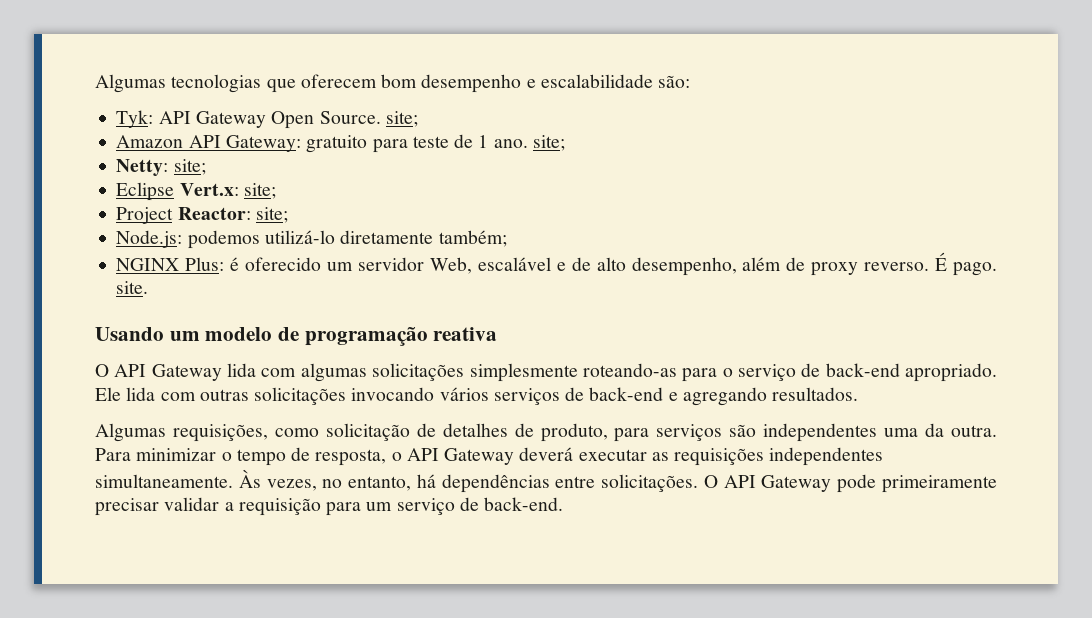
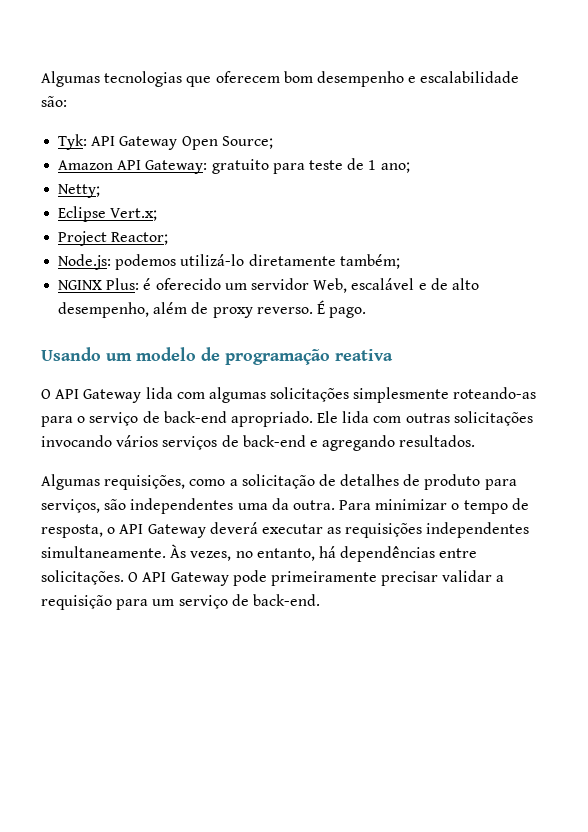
- Tyk: API Gateway Open Source. site;
+ Tyk: API Gateway Open Source;
- Amazon API Gateway: gratuito para teste de 1 ano. site;
- Netty: site;
+ Amazon API Gateway: gratuito para teste de 1 ano;
+ Netty;
- Eclipse Vert.x: site;
+ Eclipse Vert.x;
- Project Reactor: site;
+ Project Reactor;
- É pago. site.
+ É pago.
- Algumas requisições, como solicitação de detalhes de produto, para serviços são independentes uma da outra.
+ Algumas requisições, como a solicitação de detalhes de produto para serviços, são independentes uma da outra.

